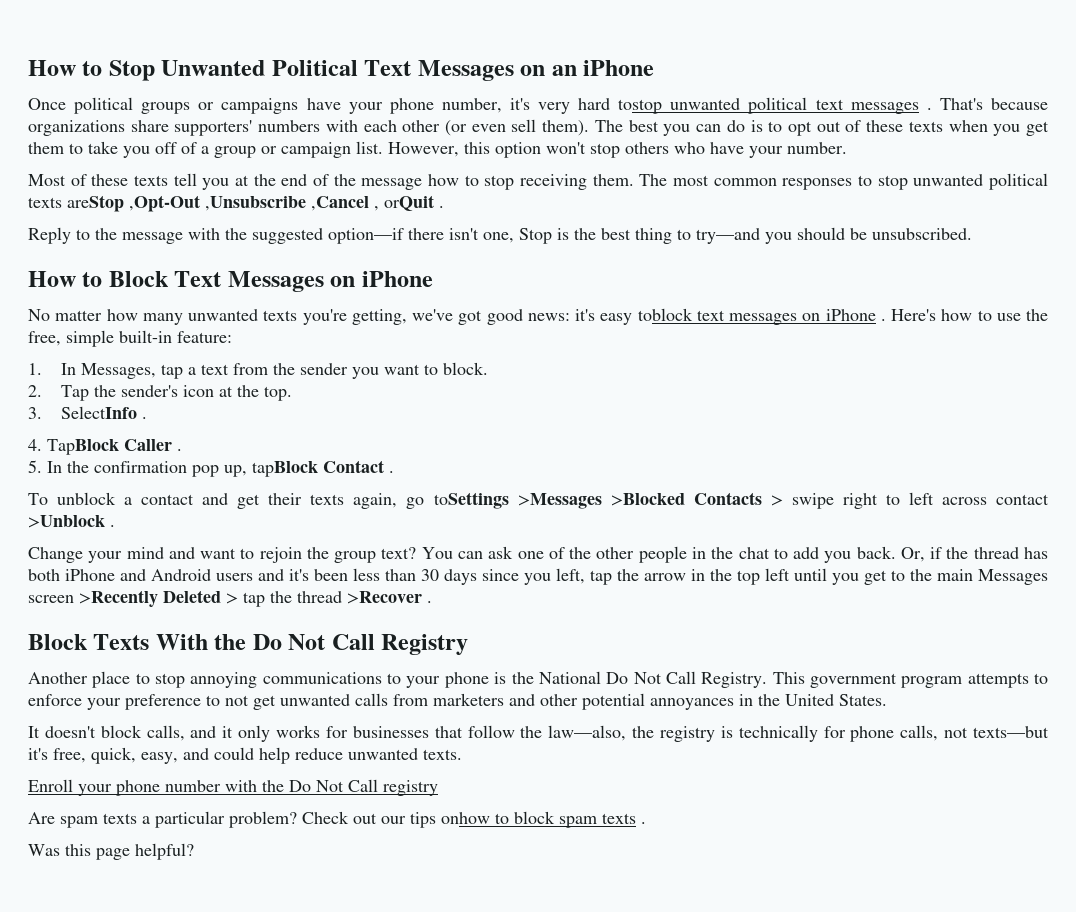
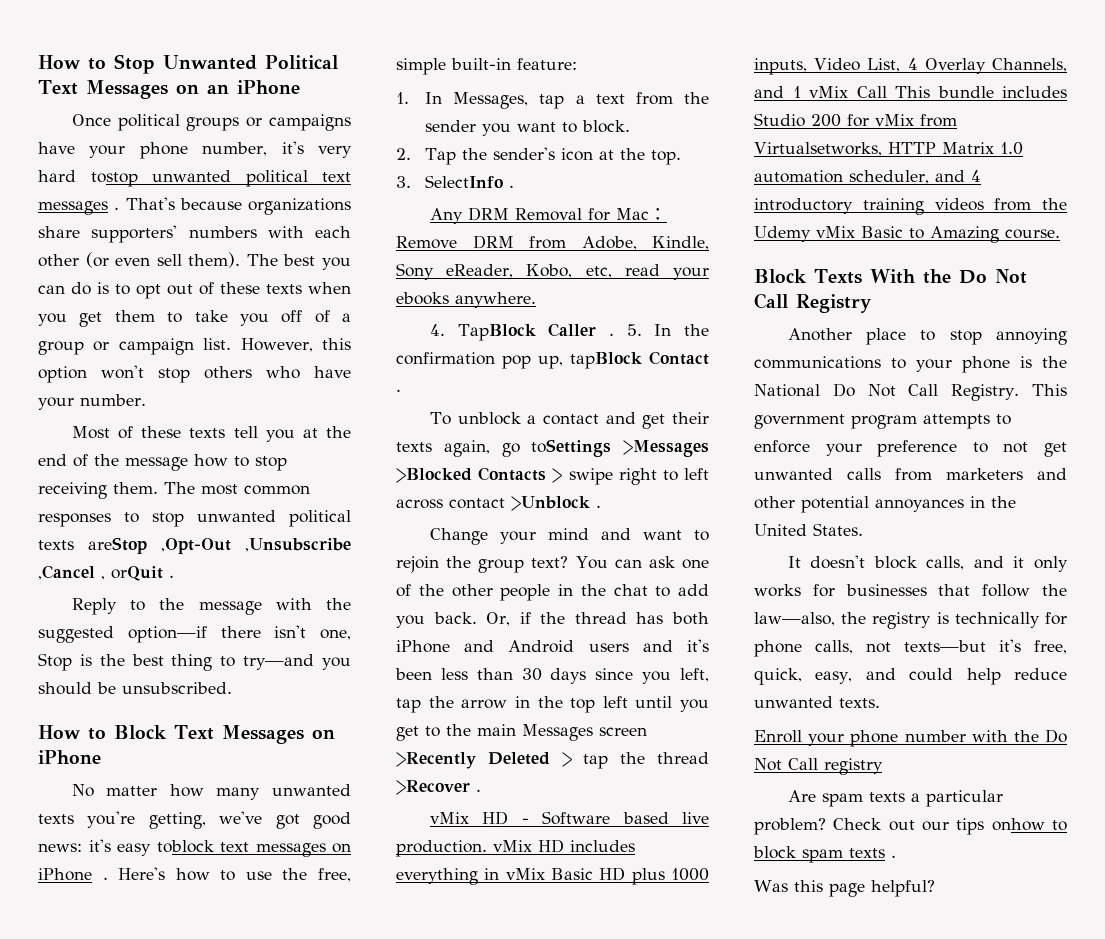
+ Any DRM Removal for Mac：Remove DRM from Adobe, Kindle, Sony eReader, Kobo, etc, read your ebooks anywhere.
- 4. TapBlock Caller .
- 5. In the confirmation pop up, tapBlock Contact .
+ 4. TapBlock Caller . 5. In the confirmation pop up, tapBlock Contact .
+ vMix HD - Software based live production. vMix HD includes everything in vMix Basic HD plus 1000 inputs, Video List, 4 Overlay Channels, and 1 vMix Call This bundle includes Studio 200 for vMix from Virtualsetworks, HTTP Matrix 1.0 automation scheduler, and 4 introductory training videos from the Udemy vMix Basic to Amazing course.

